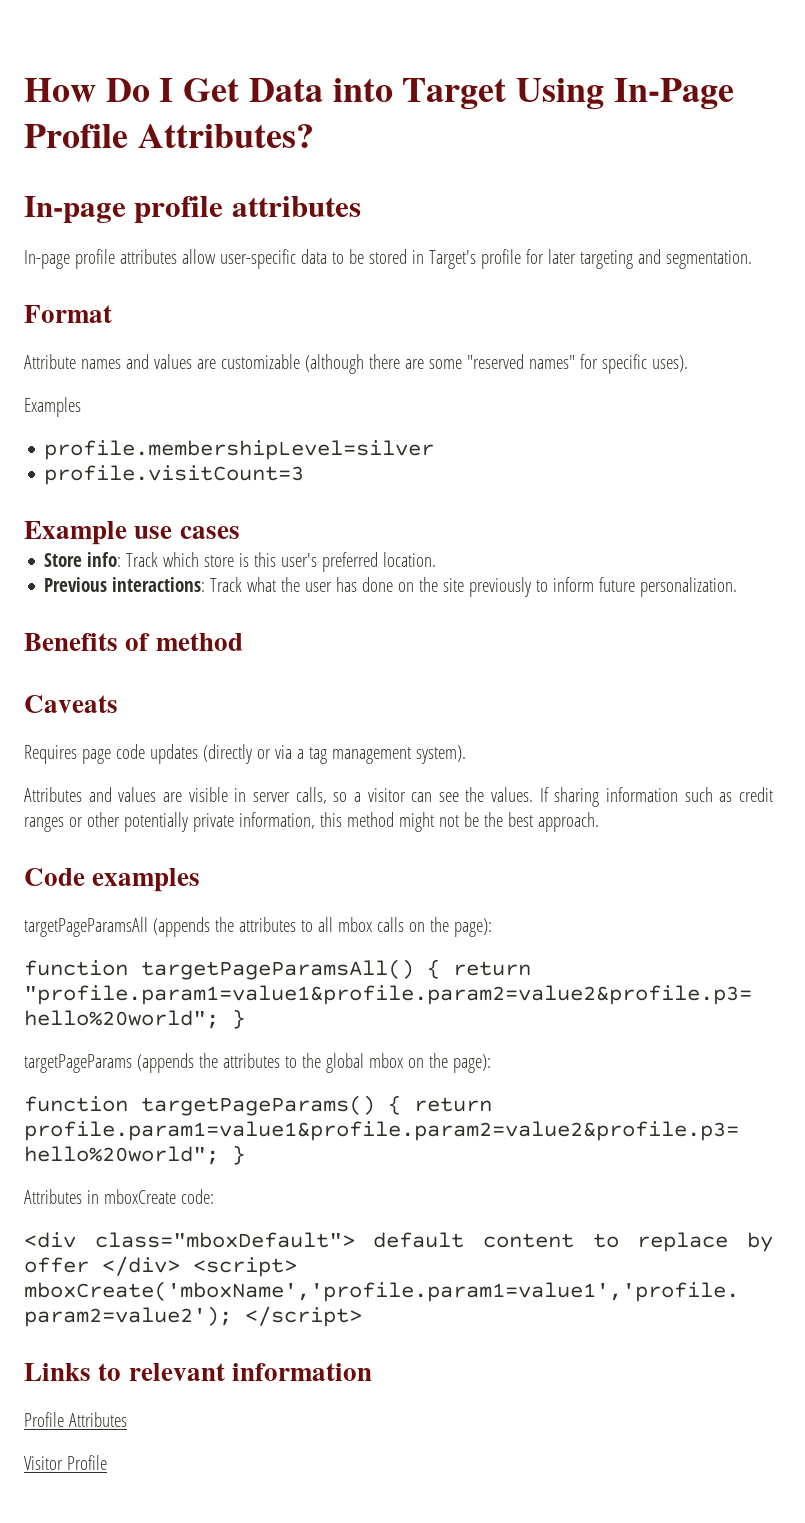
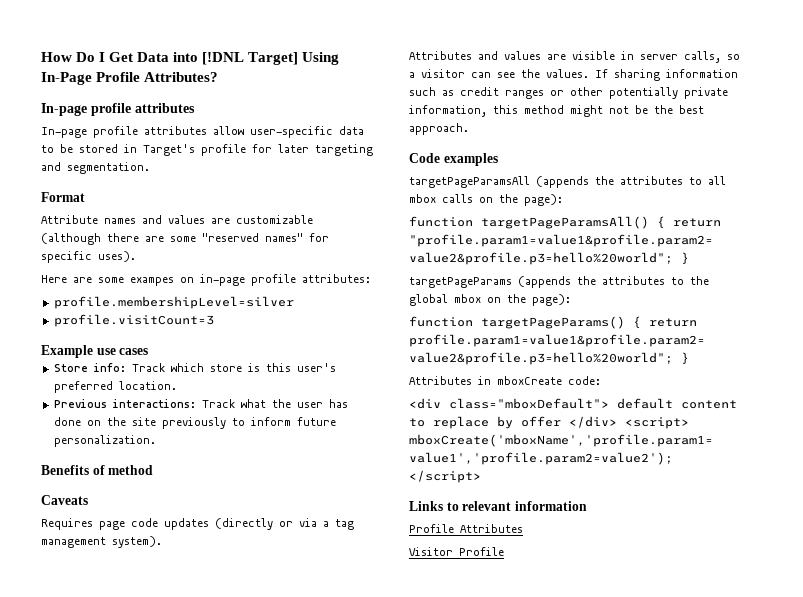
- How Do I Get Data into Target Using In-Page Profile Attributes?
+ How Do I Get Data into [!DNL Target] Using In-Page Profile Attributes?
- Examples
+ Here are some exampes on in-page profile attributes:

